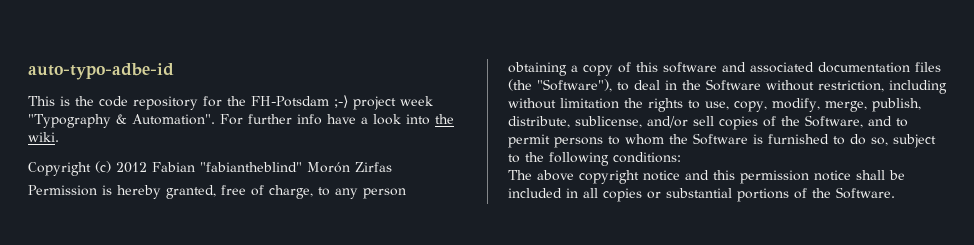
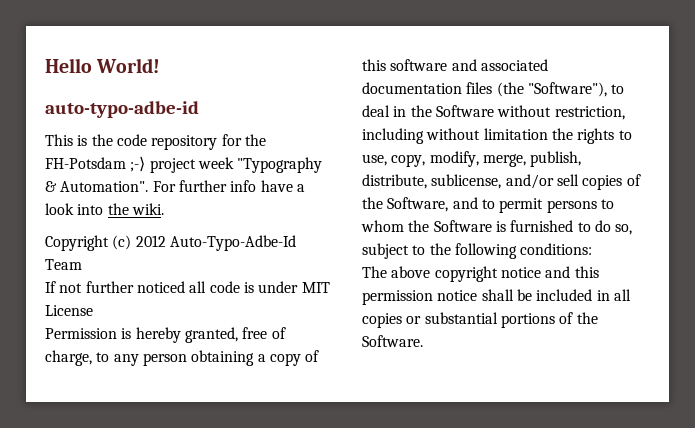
+ Hello World!
- Copyright (c) 2012 Fabian "fabiantheblind" Morón Zirfas
+ Copyright (c) 2012 Auto-Typo-Adbe-Id Team
+ If not further noticed all code is under MIT License

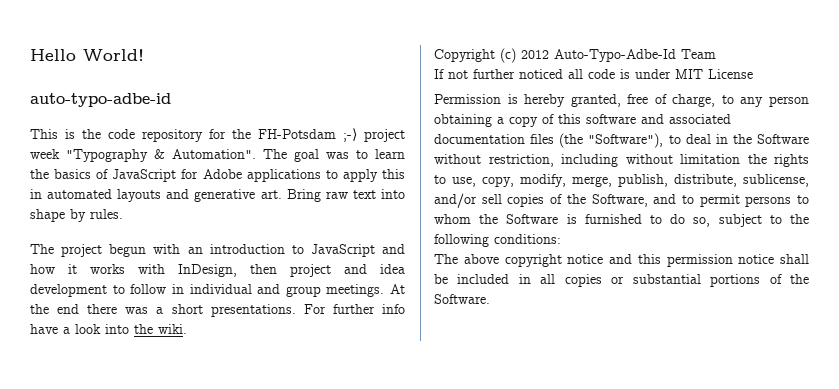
+ The goal was to learn the basics of JavaScript for Adobe applications to apply this in automated layouts and generative art. Bring raw text into shape by rules.
+ The project begun with an introduction to JavaScript and how it works with InDesign, then project and idea development to follow in individual and group meetings. At the end there was a short presentations.

